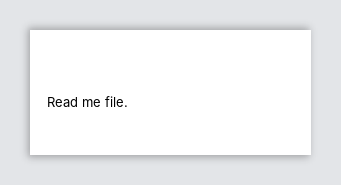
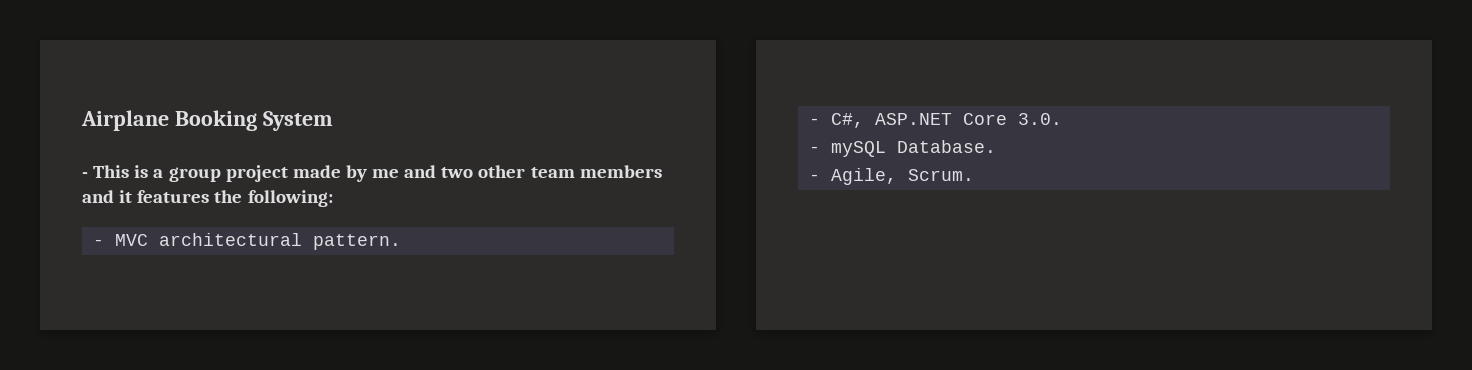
- Read me file.
+ Airplane Booking System
+ - This is a group project made by me and two other team members and it features the following:
+ - MVC architectural pattern.
+ - C#, ASP.NET Core 3.0.
+ - mySQL Database.
+ - Agile, Scrum.

